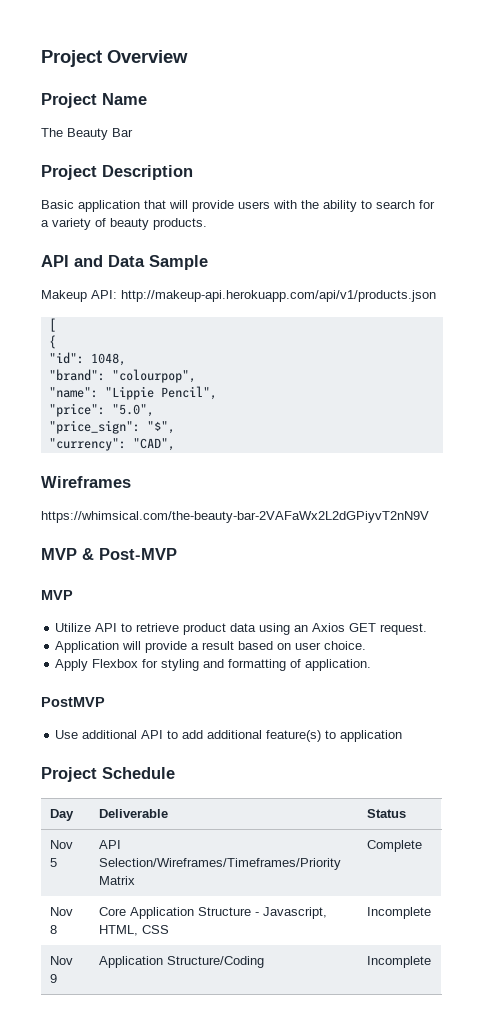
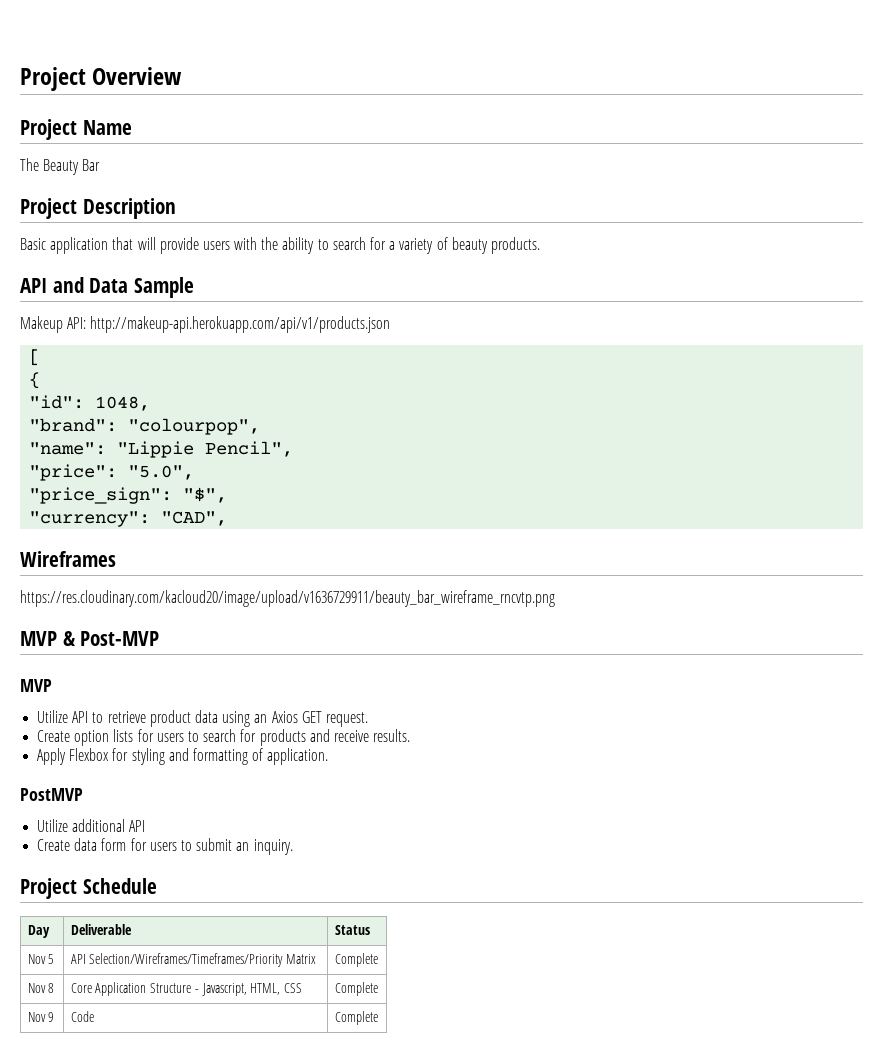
- https://whimsical.com/the-beauty-bar-2VAFaWx2L2dGPiyvT2nN9V
+ https://res.cloudinary.com/kacloud20/image/upload/v1636729911/beauty_bar_wireframe_rncvtp.png
- Application will provide a result based on user choice.
+ Create option lists for users to search for products and receive results.
- Use additional API to add additional feature(s) to application
+ Utilize additional API
+ Create data form for users to submit an inquiry.
- Nov 8 | Core Application Structure - Javascript, HTML, CSS | Incomplete
+ Nov 8 | Core Application Structure - Javascript, HTML, CSS | Complete
- Nov 9 | Application Structure/Coding | Incomplete
+ Nov 9 | Code | Complete

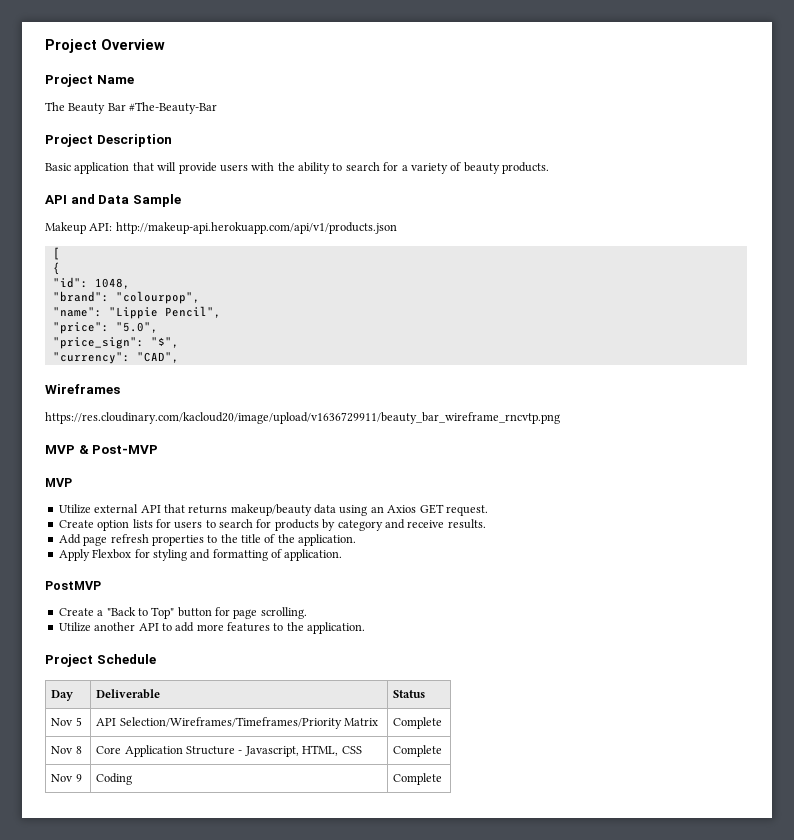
- The Beauty Bar
+ The Beauty Bar #The-Beauty-Bar
- Utilize API to retrieve product data using an Axios GET request.
+ Utilize external API that returns makeup/beauty data using an Axios GET request.
- Create option lists for users to search for products and receive results.
+ Create option lists for users to search for products by category and receive results.
+ Add page refresh properties to the title of the application.
- Utilize additional API
- Create data form for users to submit an inquiry.
+ Create a "Back to Top" button for page scrolling.
+ Utilize another API to add more features to the application.
- Nov 9 | Code | Complete
+ Nov 9 | Coding | Complete

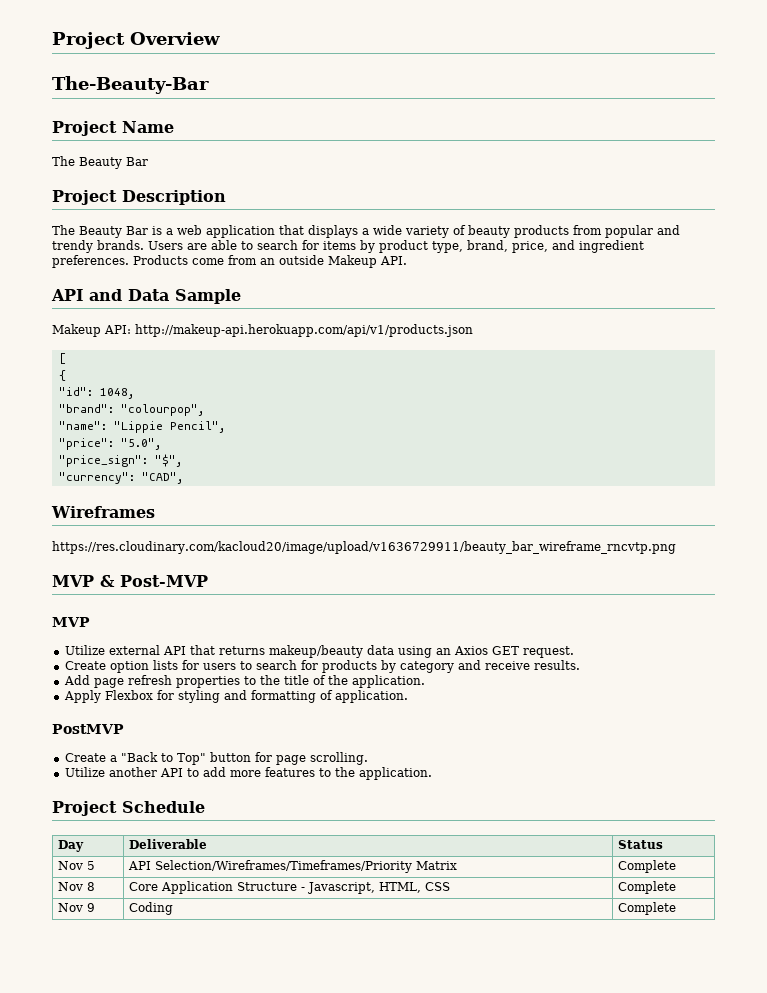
+ The-Beauty-Bar
  Project Name
- The Beauty Bar #The-Beauty-Bar
+ The Beauty Bar
- Basic application that will provide users with the ability to search for a variety of beauty products.
+ The Beauty Bar is a web application that displays a wide variety of beauty products from popular and trendy brands. Users are able to search for items by product type, brand, price, and ingredient preferences. Products come from an outside Makeup API.

